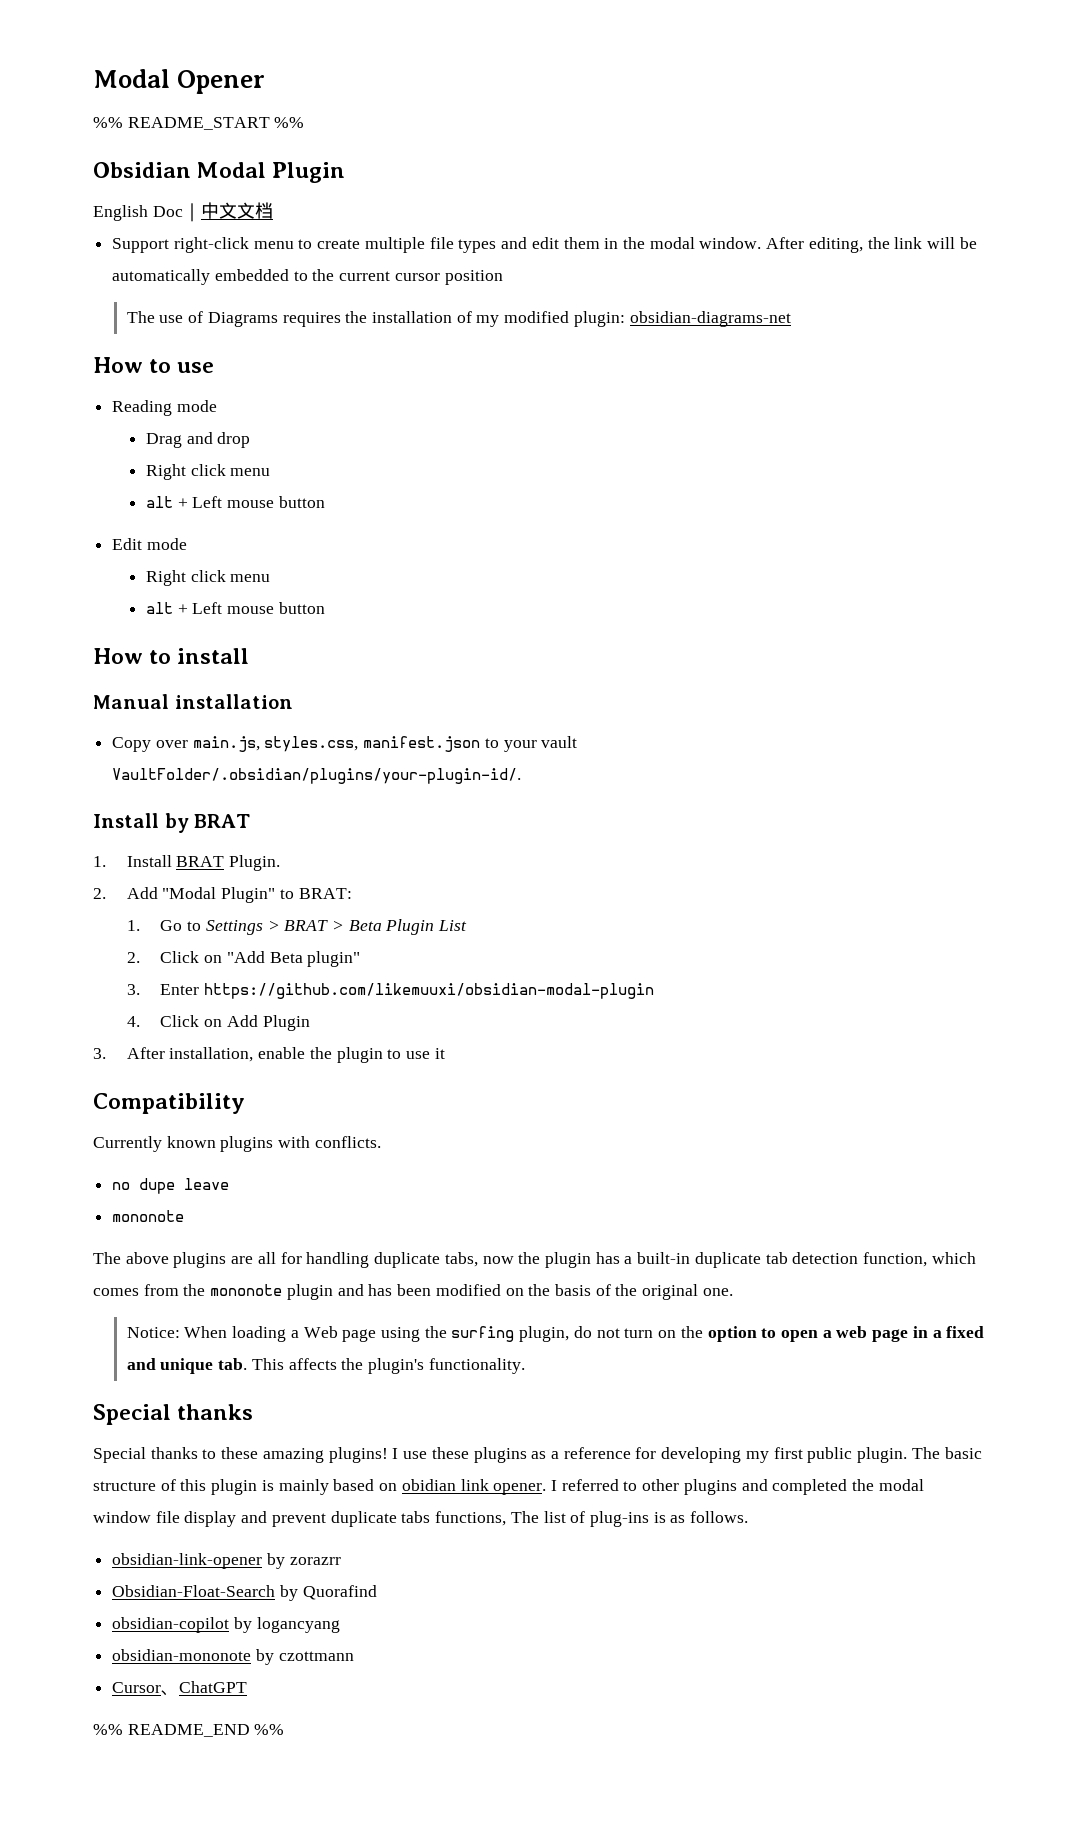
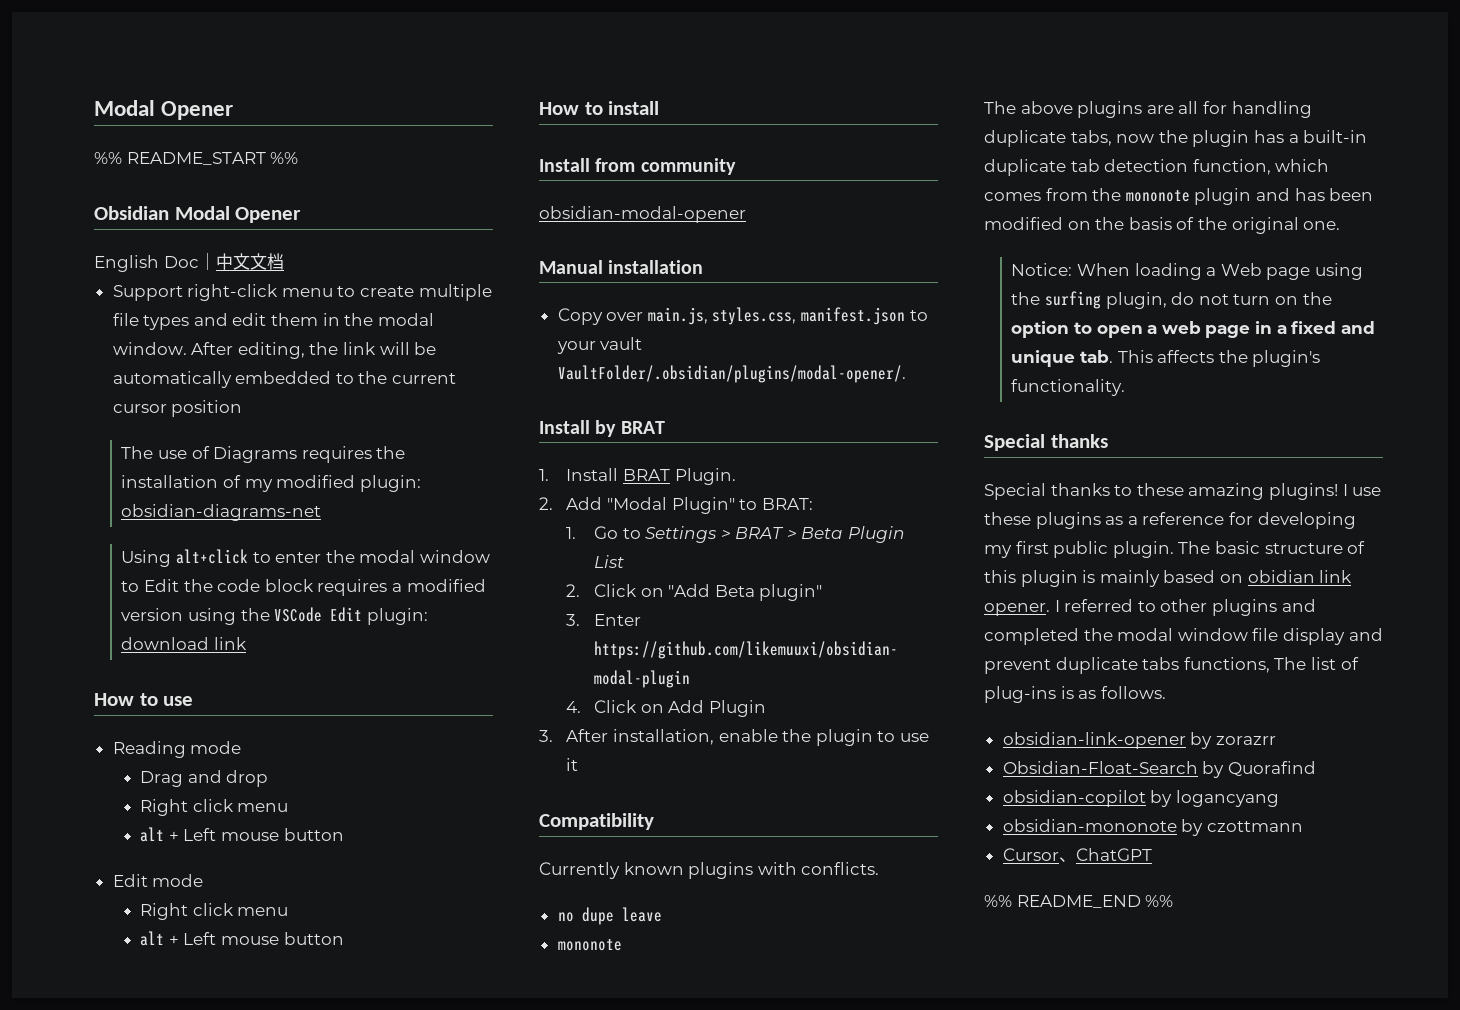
- Obsidian Modal Plugin
+ Obsidian Modal Opener
+ Using alt+click to enter the modal window to Edit the code block requires a modified version using the VSCode Edit plugin: download link
+ Install from community
+ obsidian-modal-opener
- Copy over main.js, styles.css, manifest.json to your vault VaultFolder/.obsidian/plugins/your-plugin-id/.
+ Copy over main.js, styles.css, manifest.json to your vault VaultFolder/.obsidian/plugins/modal-opener/.

